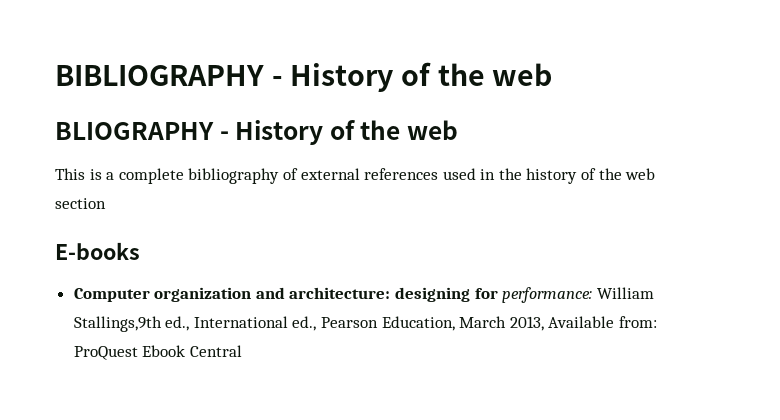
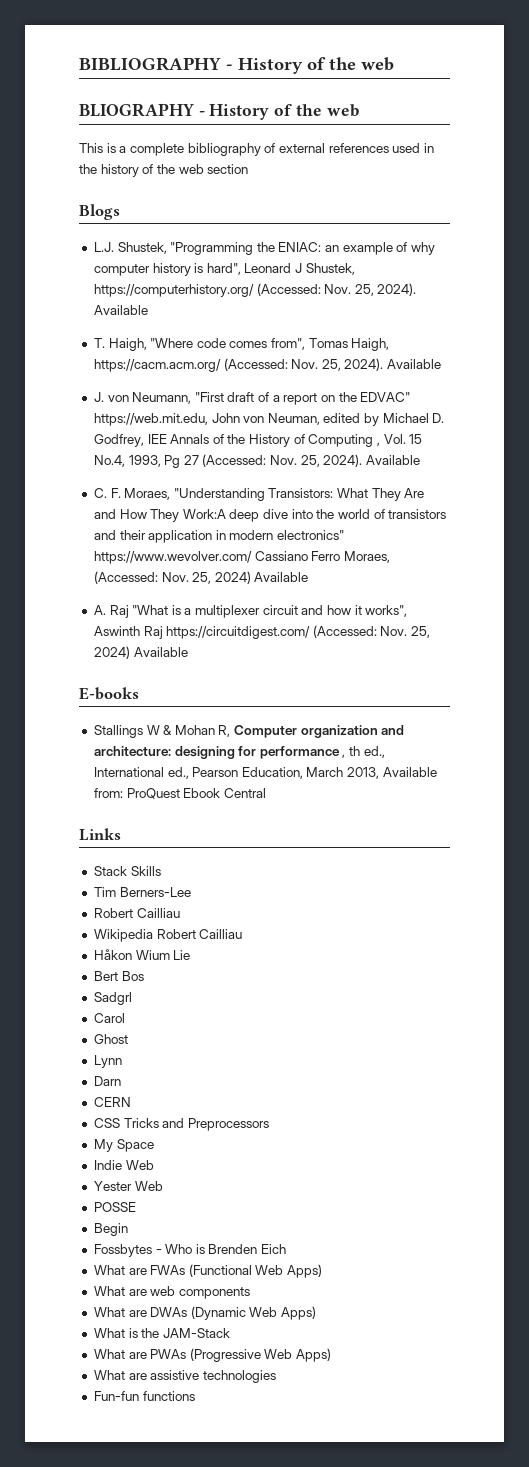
+ Blogs
+ L.J. Shustek, "Programming the ENIAC: an example of why computer history is hard", Leonard J Shustek, https://computerhistory.org/ (Accessed: Nov. 25, 2024). Available
+ T. Haigh, "Where code comes from", Tomas Haigh, https://cacm.acm.org/ (Accessed: Nov. 25, 2024). Available
+ J. von Neumann, "First draft of a report on the EDVAC" https://web.mit.edu, John von Neuman, edited by Michael D. Godfrey, IEE Annals of the History of Computing , Vol. 15 No.4, 1993, Pg 27 (Accessed: Nov. 25, 2024). Available
+ C. F. Moraes, "Understanding Transistors: What They Are and How They Work:A deep dive into the world of transistors and their application in modern electronics" https://www.wevolver.com/ Cassiano Ferro Moraes, (Accessed: Nov. 25, 2024) Available
+ A. Raj "What is a multiplexer circuit and how it works", Aswinth Raj https://circuitdigest.com/ (Accessed: Nov. 25, 2024) Available
  E-books
- Computer organization and architecture: designing for performance: William Stallings,9th ed., International ed., Pearson Education, March 2013, Available from: ProQuest Ebook Central
+ Stallings W & Mohan R, Computer organization and architecture: designing for performance , th ed., International ed., Pearson Education, March 2013, Available from: ProQuest Ebook Central
+ Links
+ Stack Skills
+ Tim Berners-Lee
+ Robert Cailliau
+ Wikipedia Robert Cailliau
+ Håkon Wium Lie
+ Bert Bos
+ Sadgrl
+ Carol
+ Ghost
+ Lynn
+ Darn
+ CERN
+ CSS Tricks and Preprocessors
+ My Space
+ Indie Web
+ Yester Web
+ POSSE
+ Begin
+ Fossbytes - Who is Brenden Eich
+ What are FWAs (Functional Web Apps)
+ What are web components
+ What are DWAs (Dynamic Web Apps)
+ What is the JAM-Stack
+ What are PWAs (Progressive Web Apps)
+ What are assistive technologies
+ Fun-fun functions

